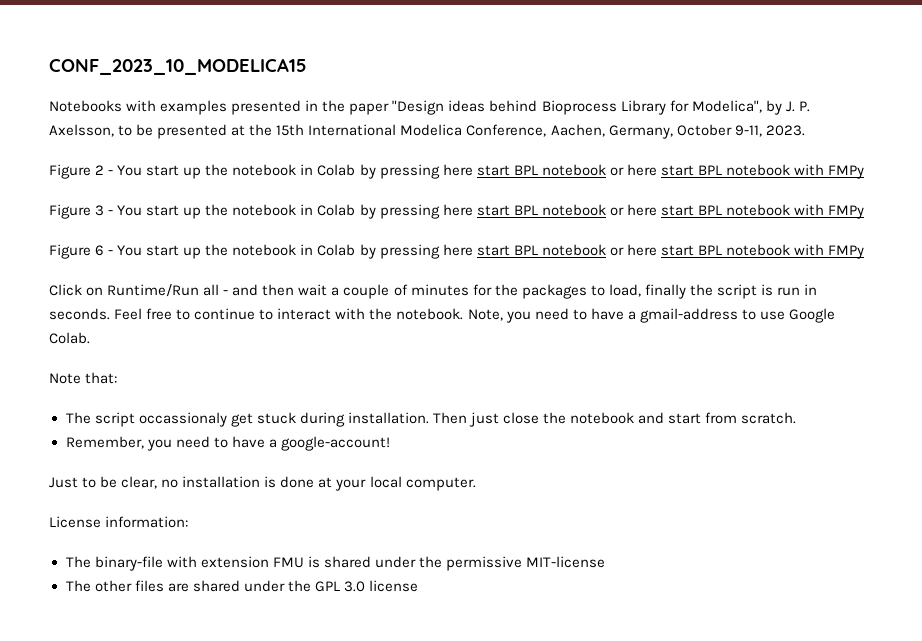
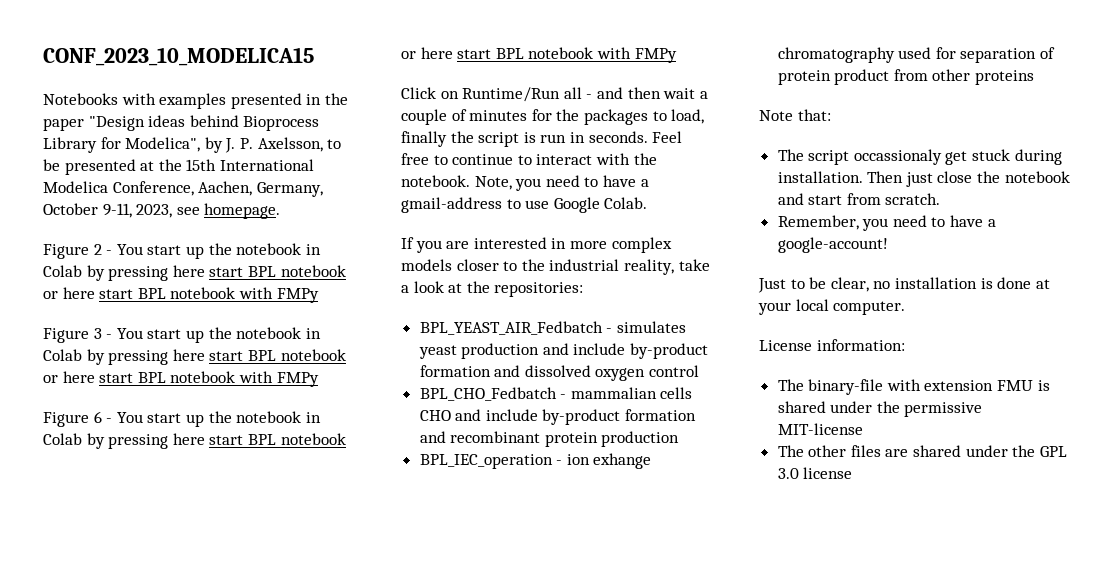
- Notebooks with examples presented in the paper "Design ideas behind Bioprocess Library for Modelica", by J. P. Axelsson, to be presented at the 15th International Modelica Conference, Aachen, Germany, October 9-11, 2023.
+ Notebooks with examples presented in the paper "Design ideas behind Bioprocess Library for Modelica", by J. P. Axelsson, to be presented at the 15th International Modelica Conference, Aachen, Germany, October 9-11, 2023, see homepage.
+ If you are interested in more complex models closer to the industrial reality, take a look at the repositories:
+ BPL_YEAST_AIR_Fedbatch - simulates yeast production and include by-product formation and dissolved oxygen control
+ BPL_CHO_Fedbatch - mammalian cells CHO and include by-product formation and recombinant protein production
+ BPL_IEC_operation - ion exhange chromatography used for separation of protein product from other proteins

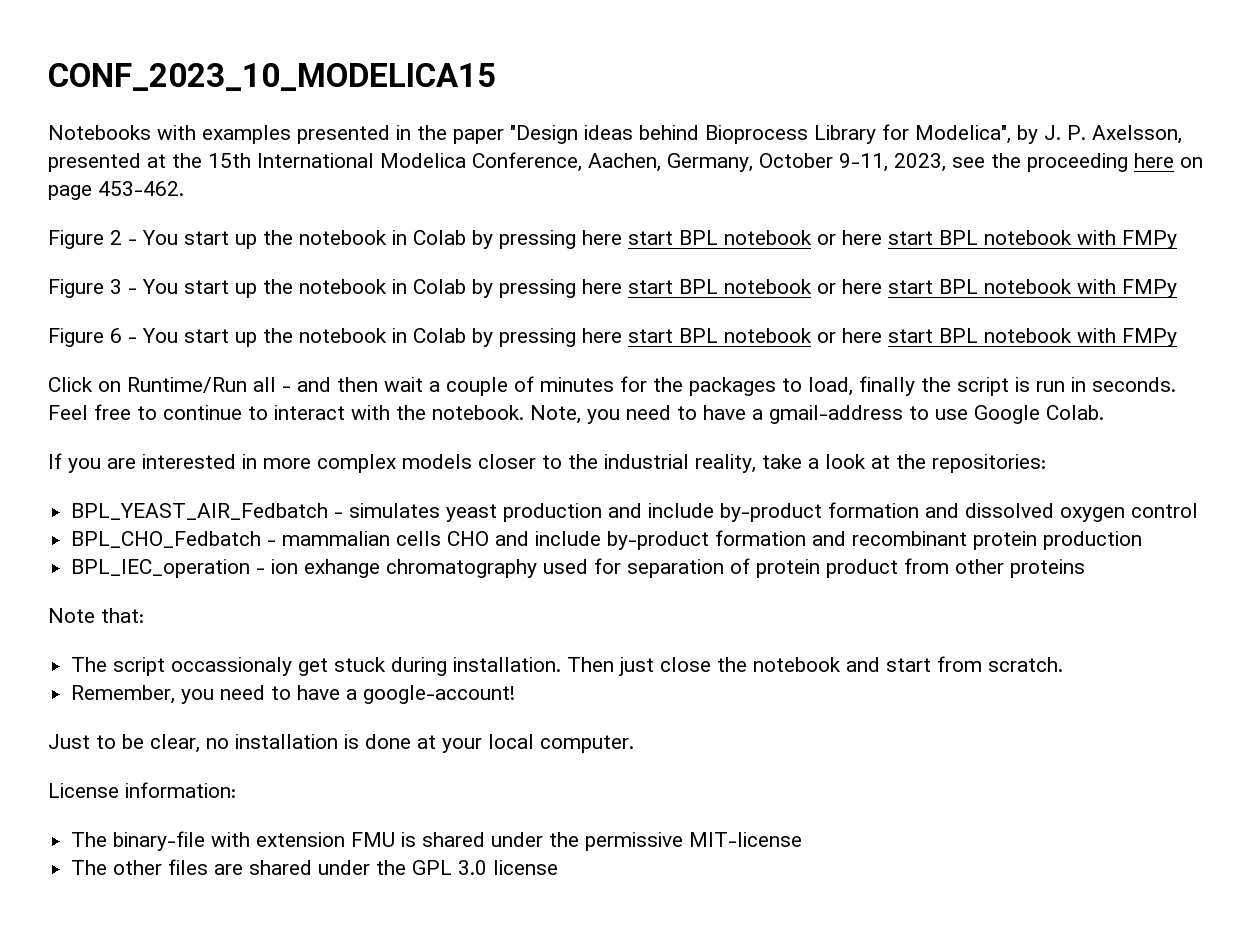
- Notebooks with examples presented in the paper "Design ideas behind Bioprocess Library for Modelica", by J. P. Axelsson, to be presented at the 15th International Modelica Conference, Aachen, Germany, October 9-11, 2023, see homepage.
+ Notebooks with examples presented in the paper "Design ideas behind Bioprocess Library for Modelica", by J. P. Axelsson, presented at the 15th International Modelica Conference, Aachen, Germany, October 9-11, 2023, see the proceeding here on page 453-462.

